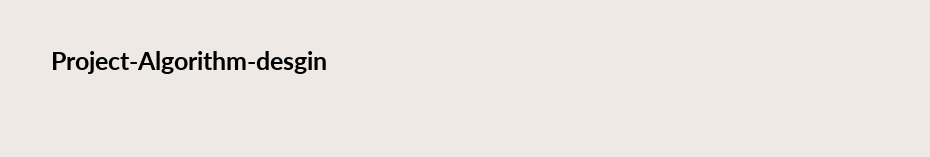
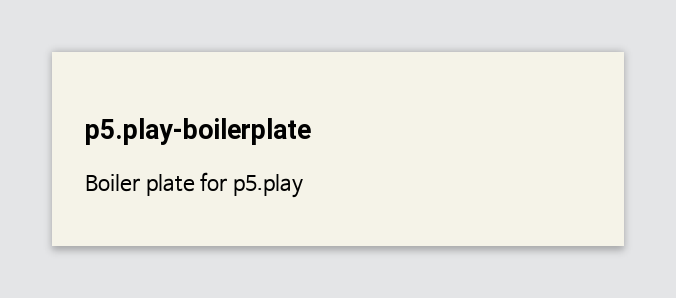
- Project-Algorithm-desgin
+ p5.play-boilerplate
+ Boiler plate for p5.play

